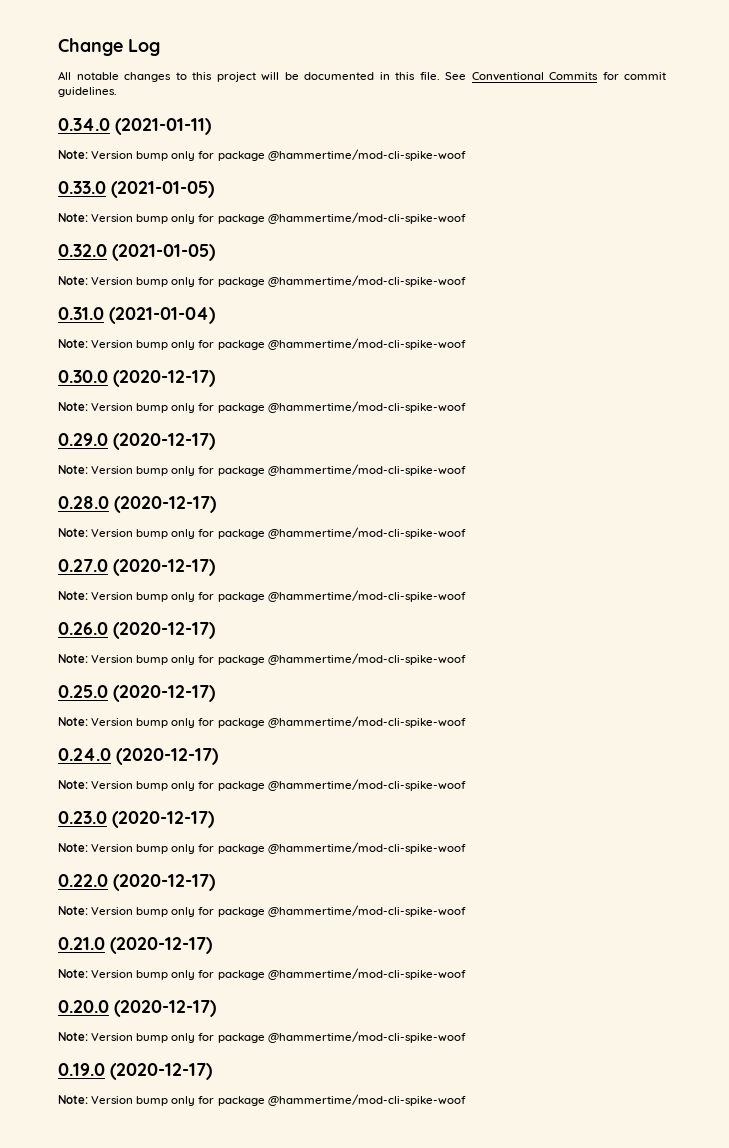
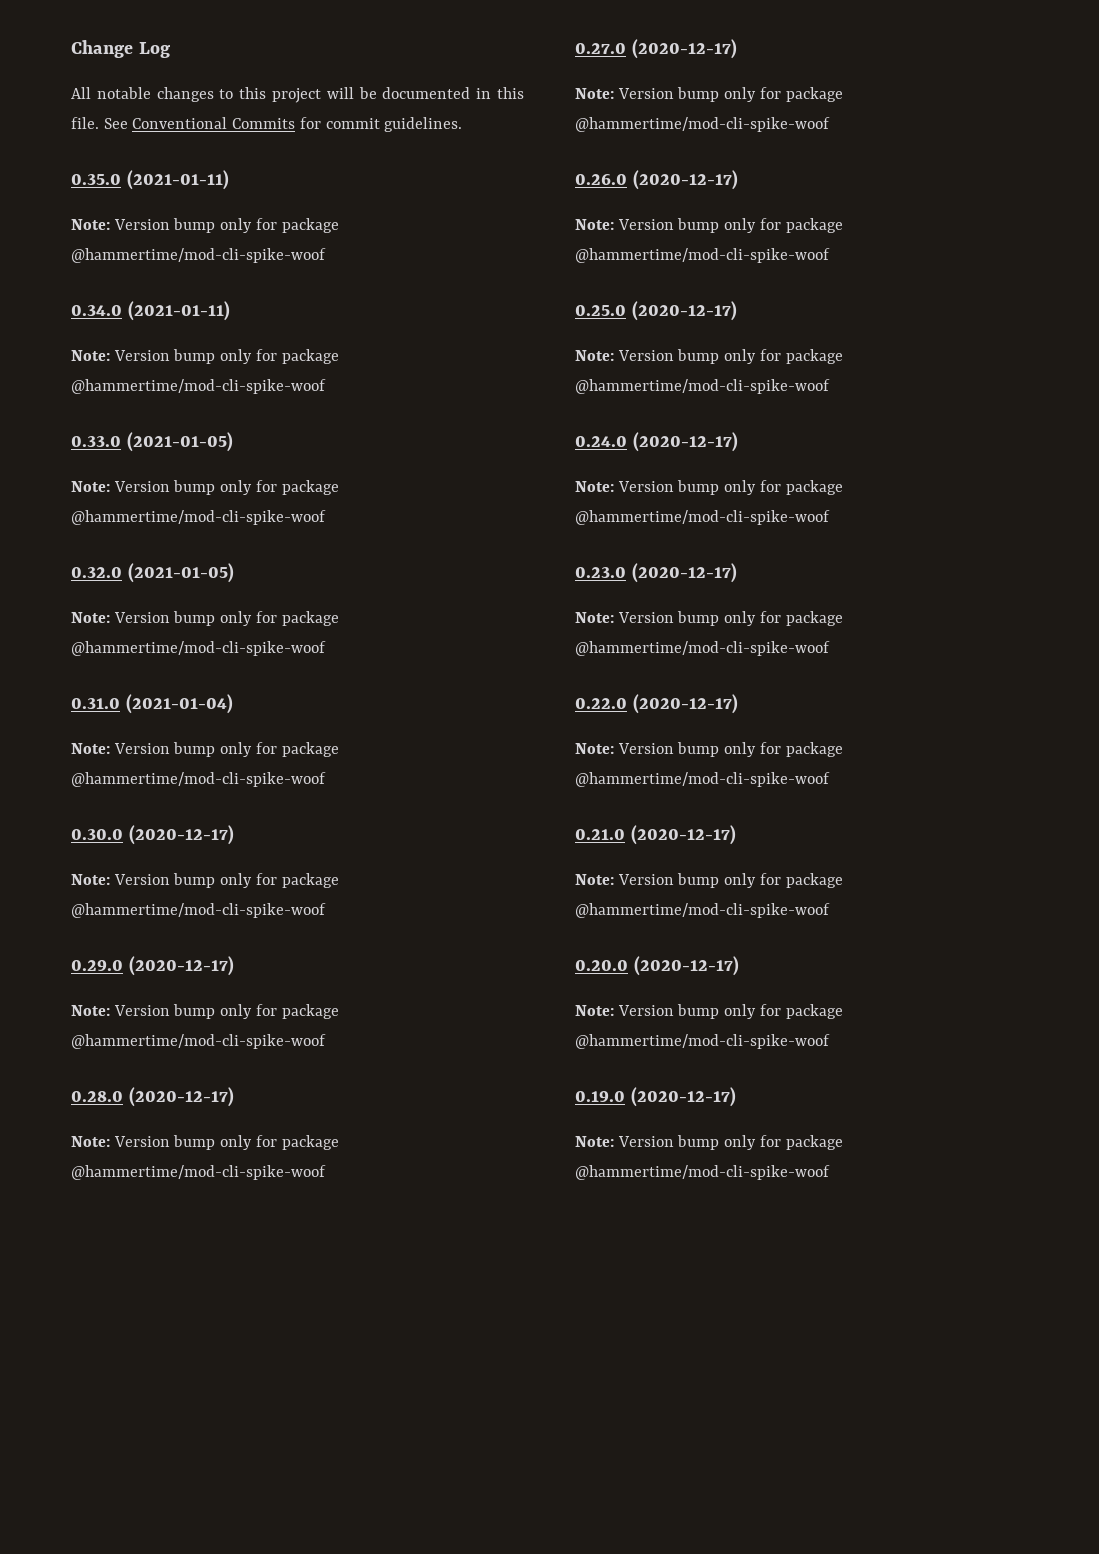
+ 0.35.0 (2021-01-11)
+ Note: Version bump only for package @hammertime/mod-cli-spike-woof

